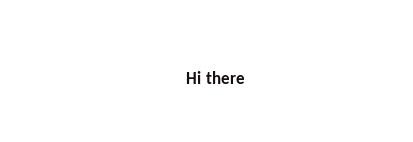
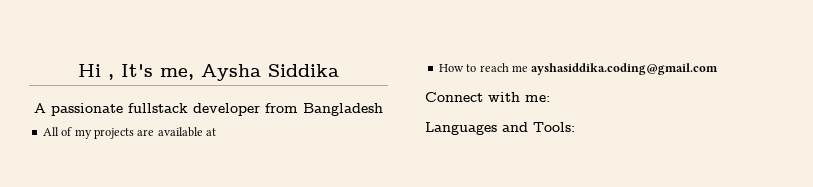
- Hi there
+ Hi , It's me, Aysha Siddika
+ A passionate fullstack developer from Bangladesh
+ All of my projects are available at
+ How to reach me ayshasiddika.coding@gmail.com
+ Connect with me:
+ Languages and Tools:

